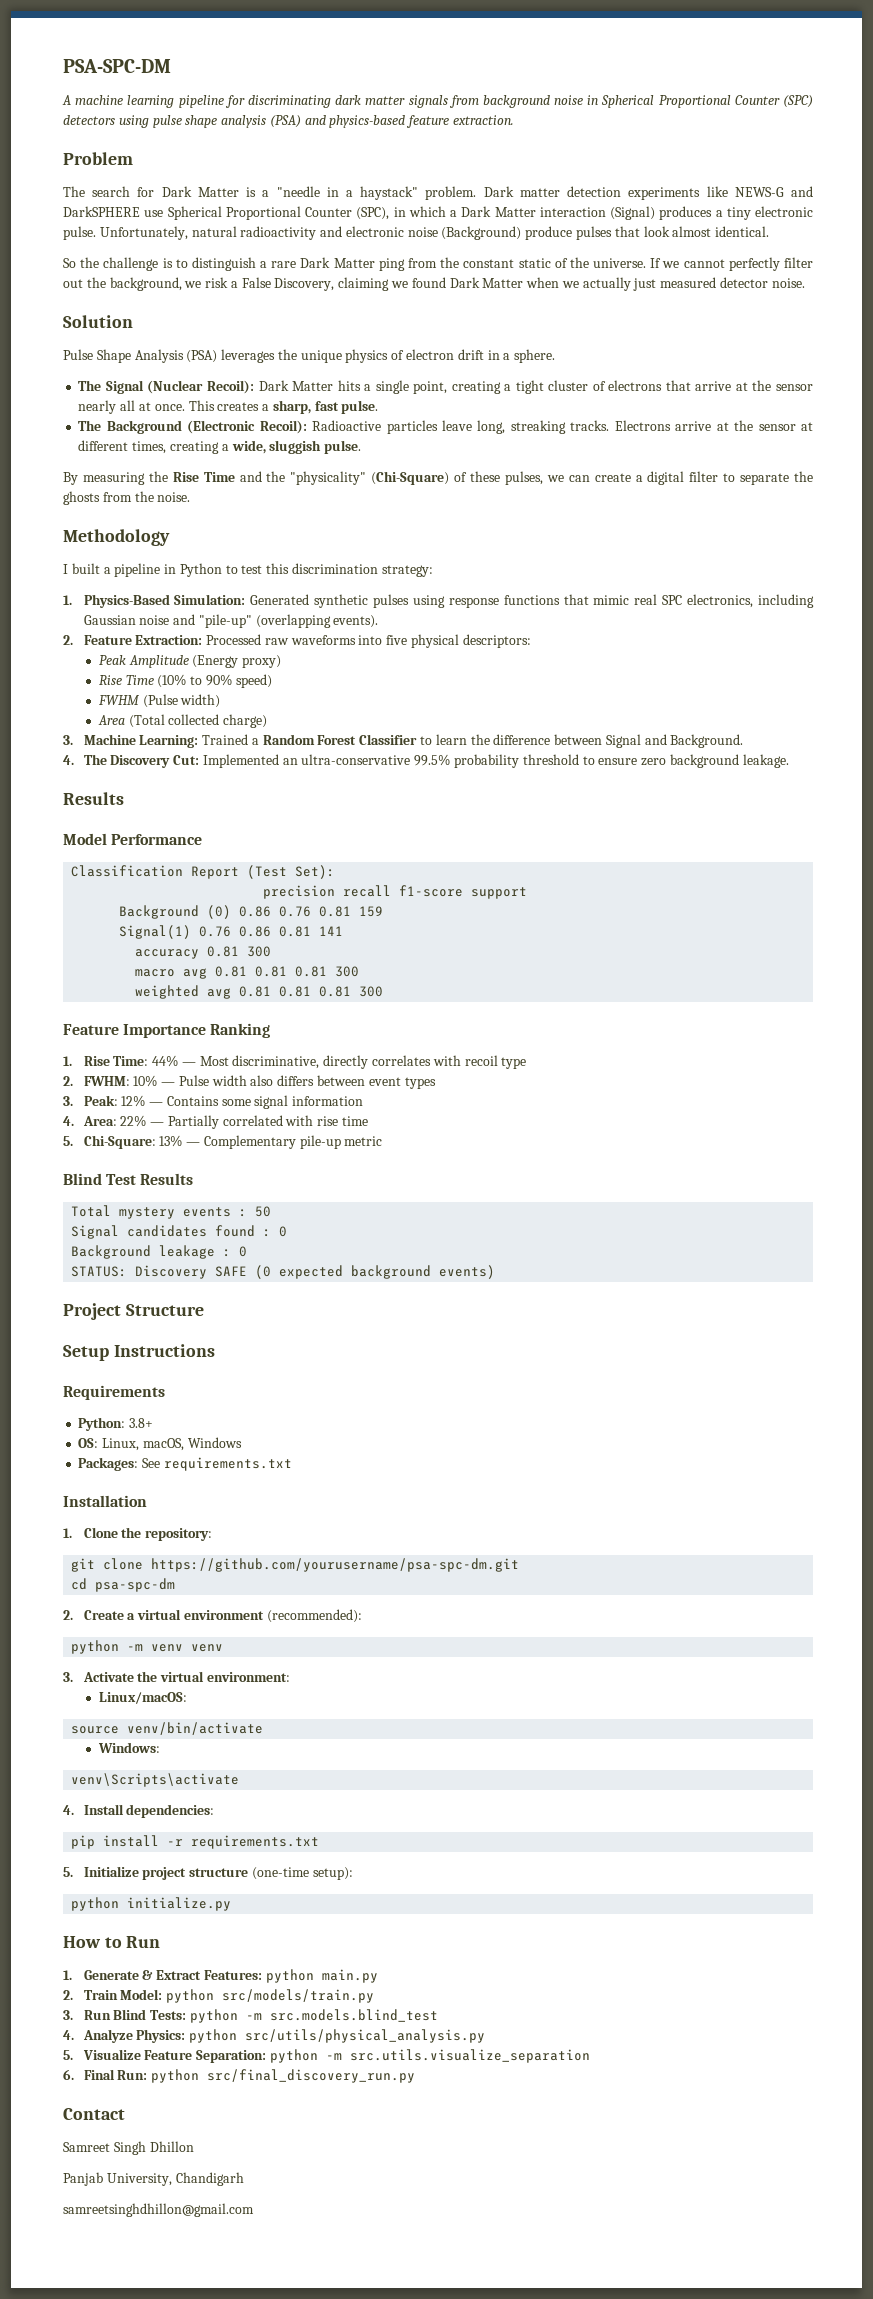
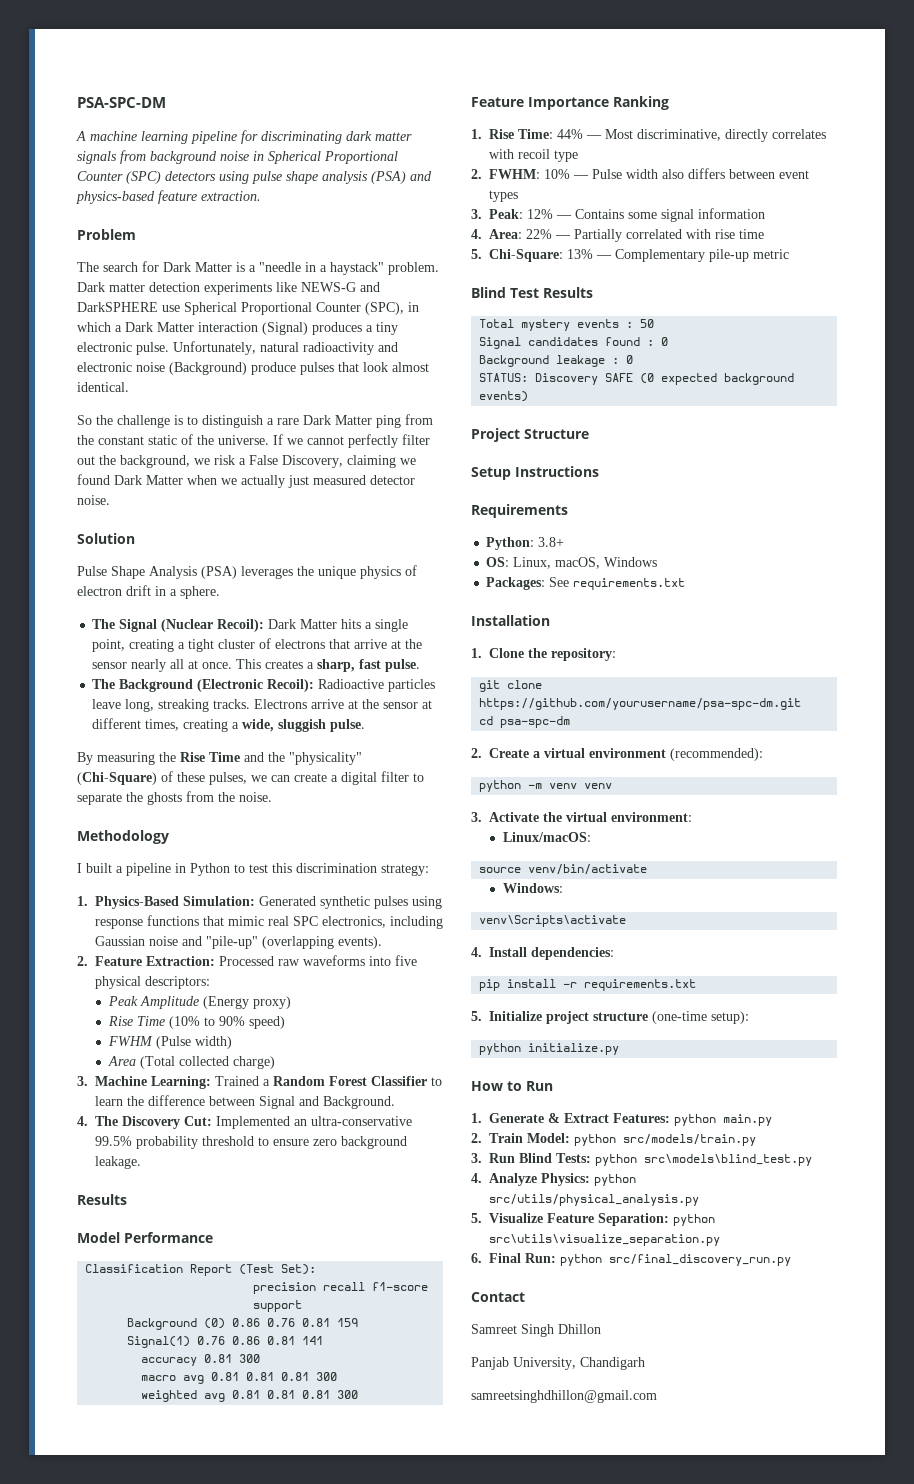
- 3. Run Blind Tests: python -m src.models.blind_test
+ 3. Run Blind Tests: python src\models\blind_test.py
- 5. Visualize Feature Separation: python -m src.utils.visualize_separation
+ 5. Visualize Feature Separation: python src\utils\visualize_separation.py

